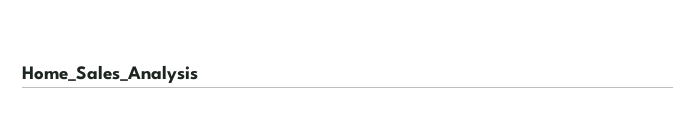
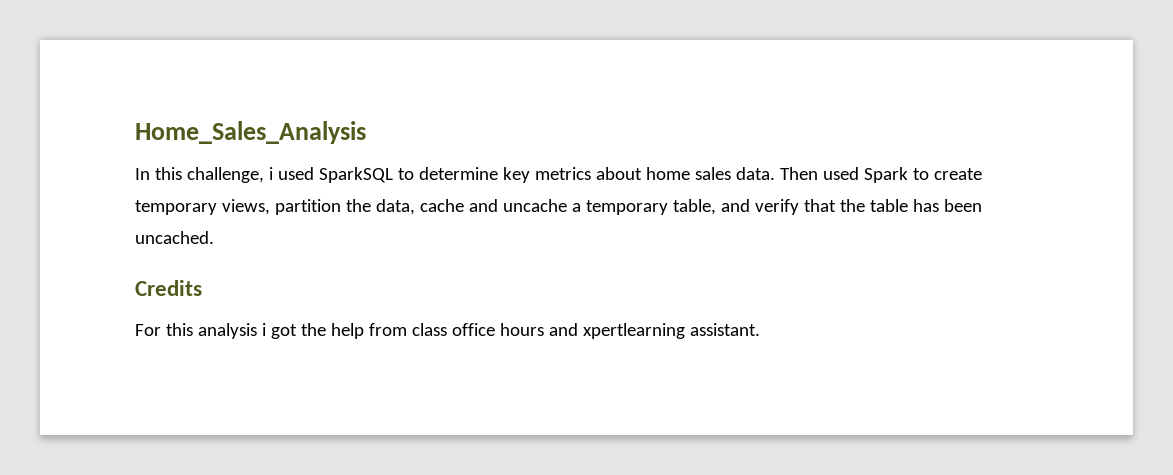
+ In this challenge, i used SparkSQL to determine key metrics about home sales data. Then used Spark to create temporary views, partition the data, cache and uncache a temporary table, and verify that the table has been uncached.
+ Credits
+ For this analysis i got the help from class office hours and xpertlearning assistant.

